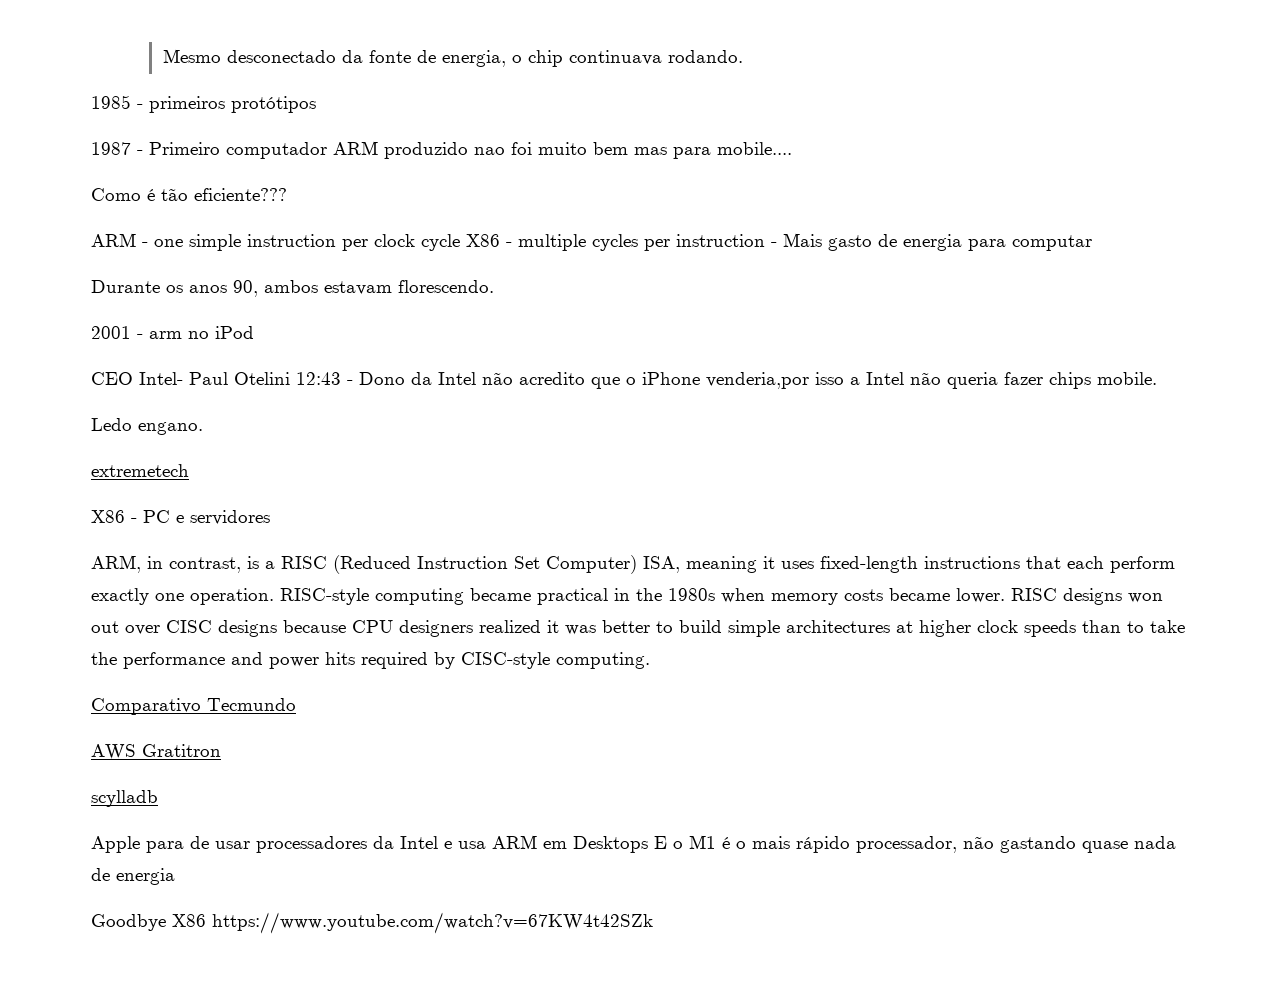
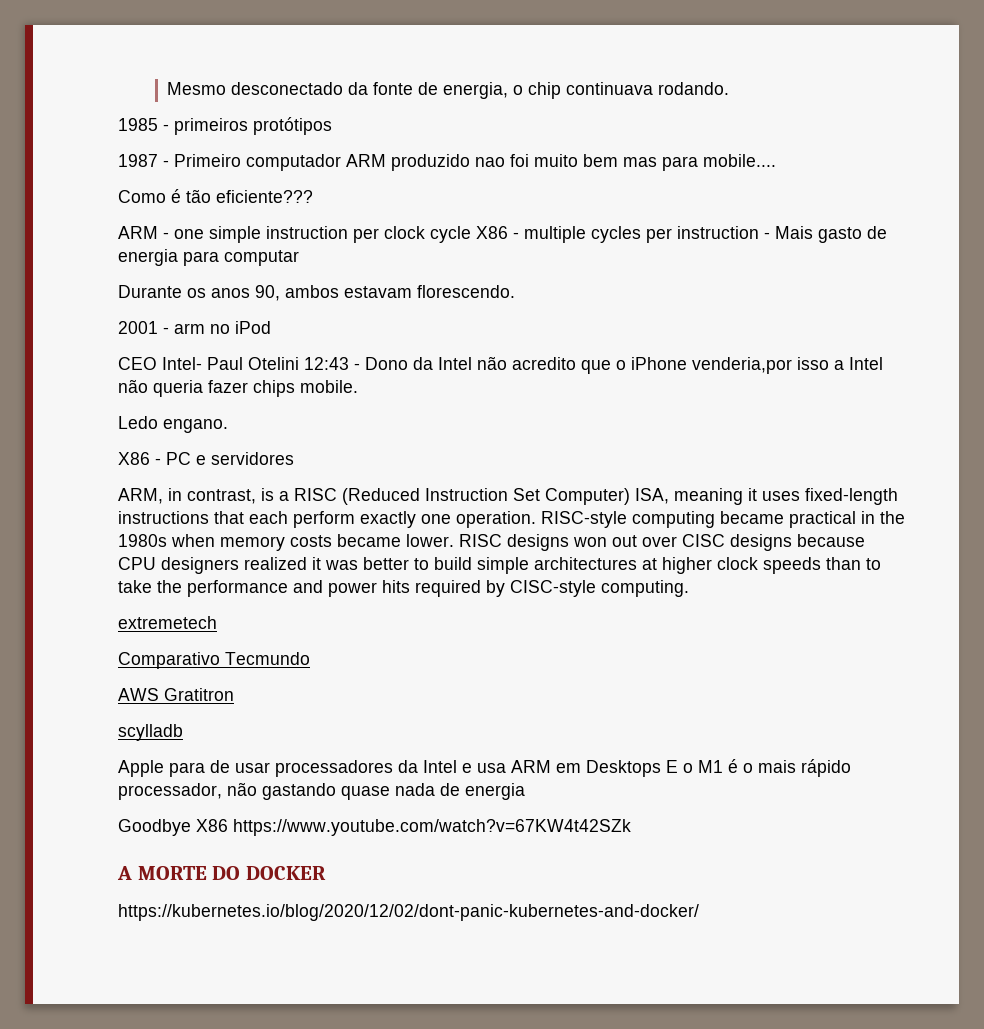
- extremetech
+ extremetech
+ A MORTE DO DOCKER
+ https://kubernetes.io/blog/2020/12/02/dont-panic-kubernetes-and-docker/

